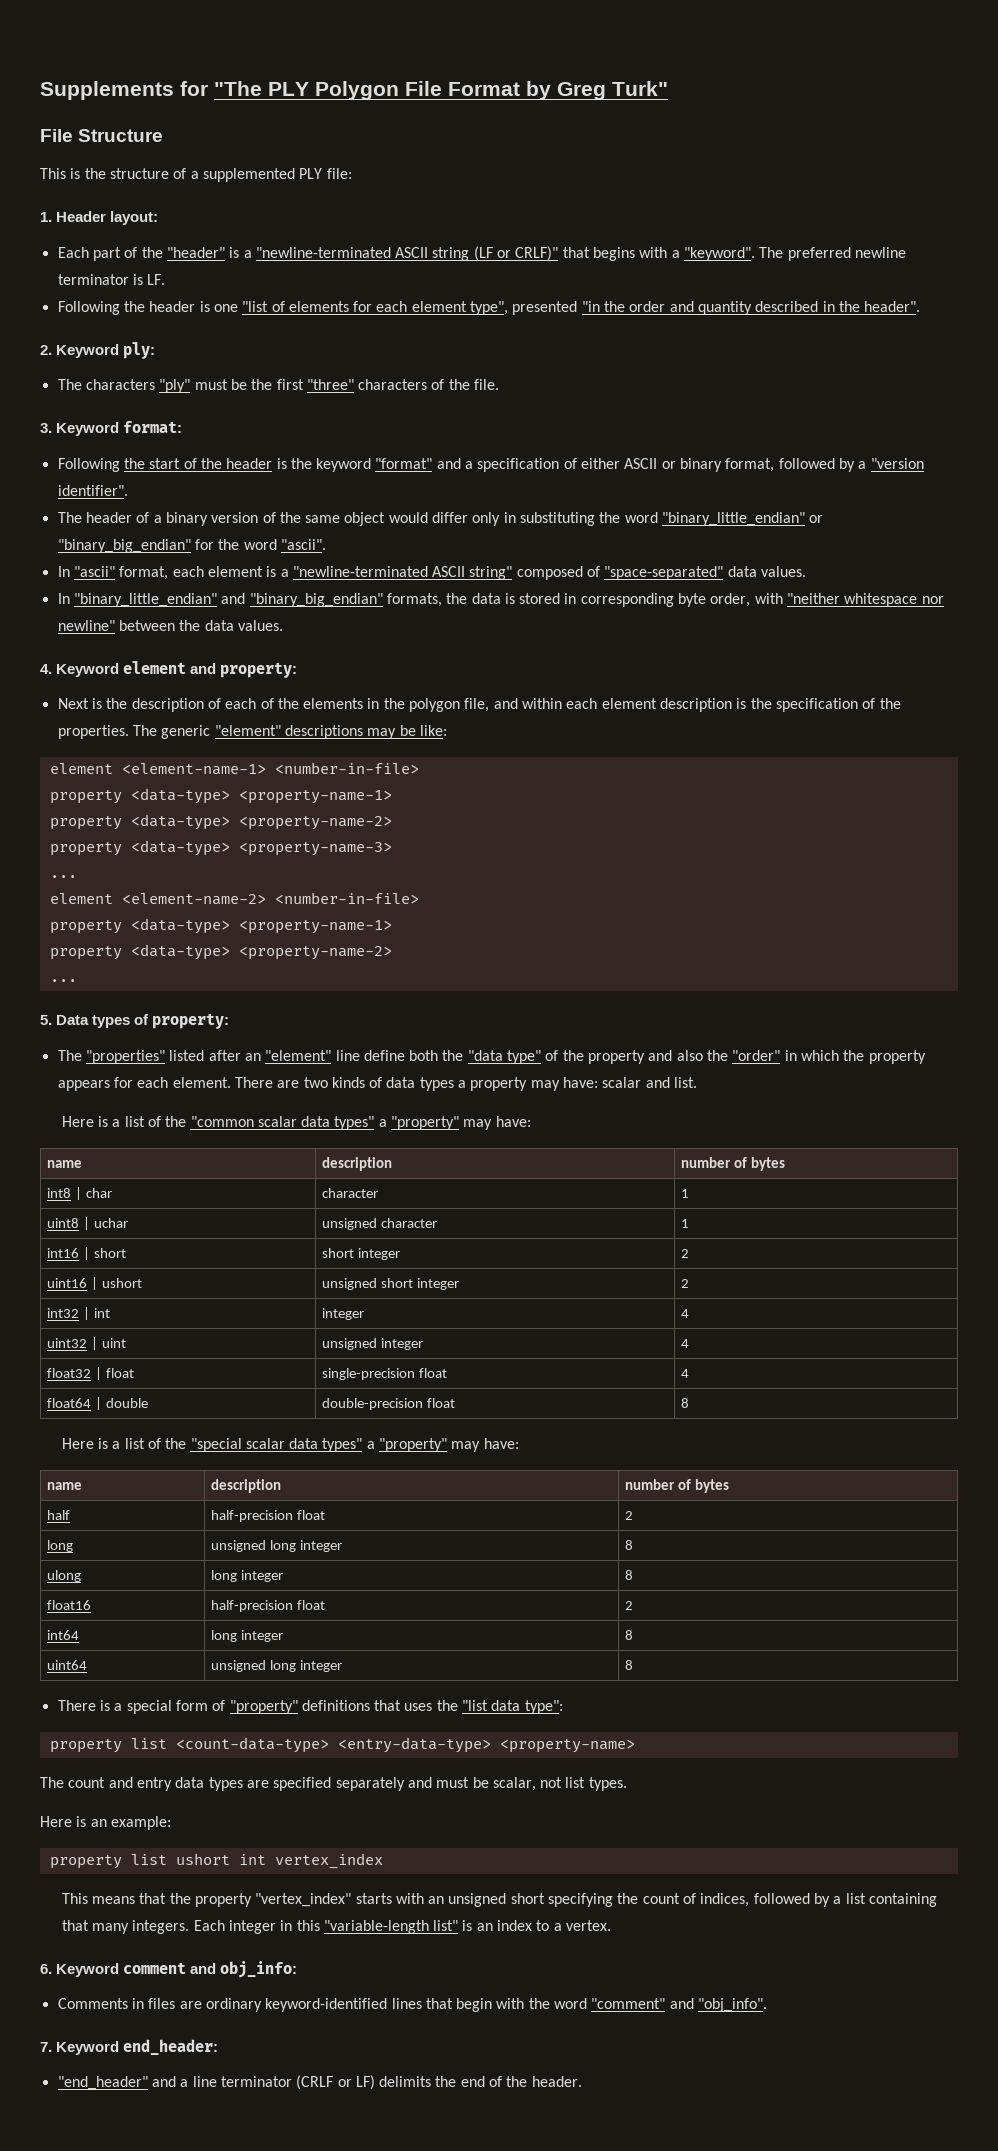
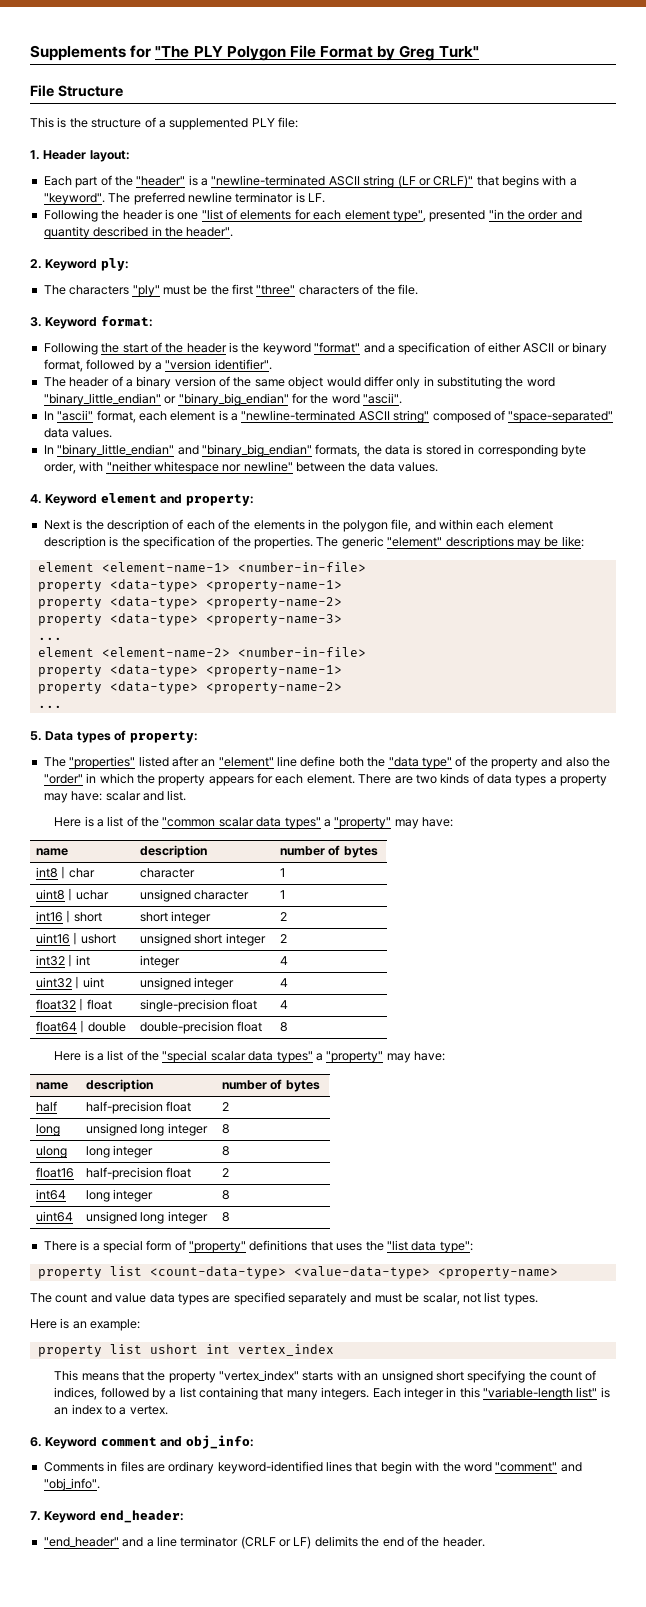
- property list <count-data-type> <entry-data-type> <property-name>
+ property list <count-data-type> <value-data-type> <property-name>
- The count and entry data types are specified separately and must be scalar, not list types.
+ The count and value data types are specified separately and must be scalar, not list types.

